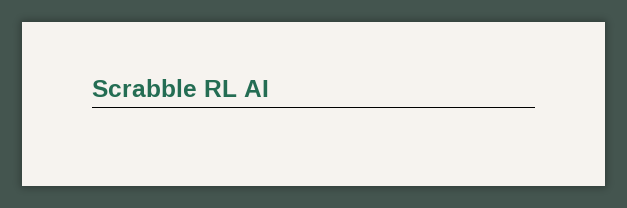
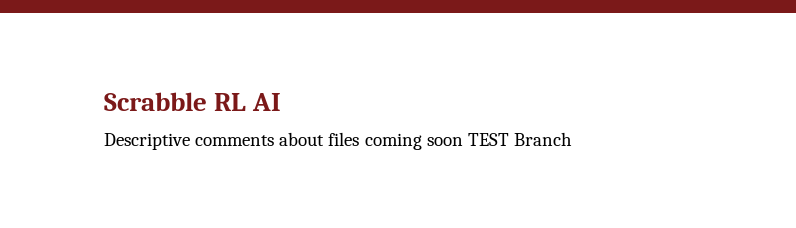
+ Descriptive comments about files coming soon TEST Branch

